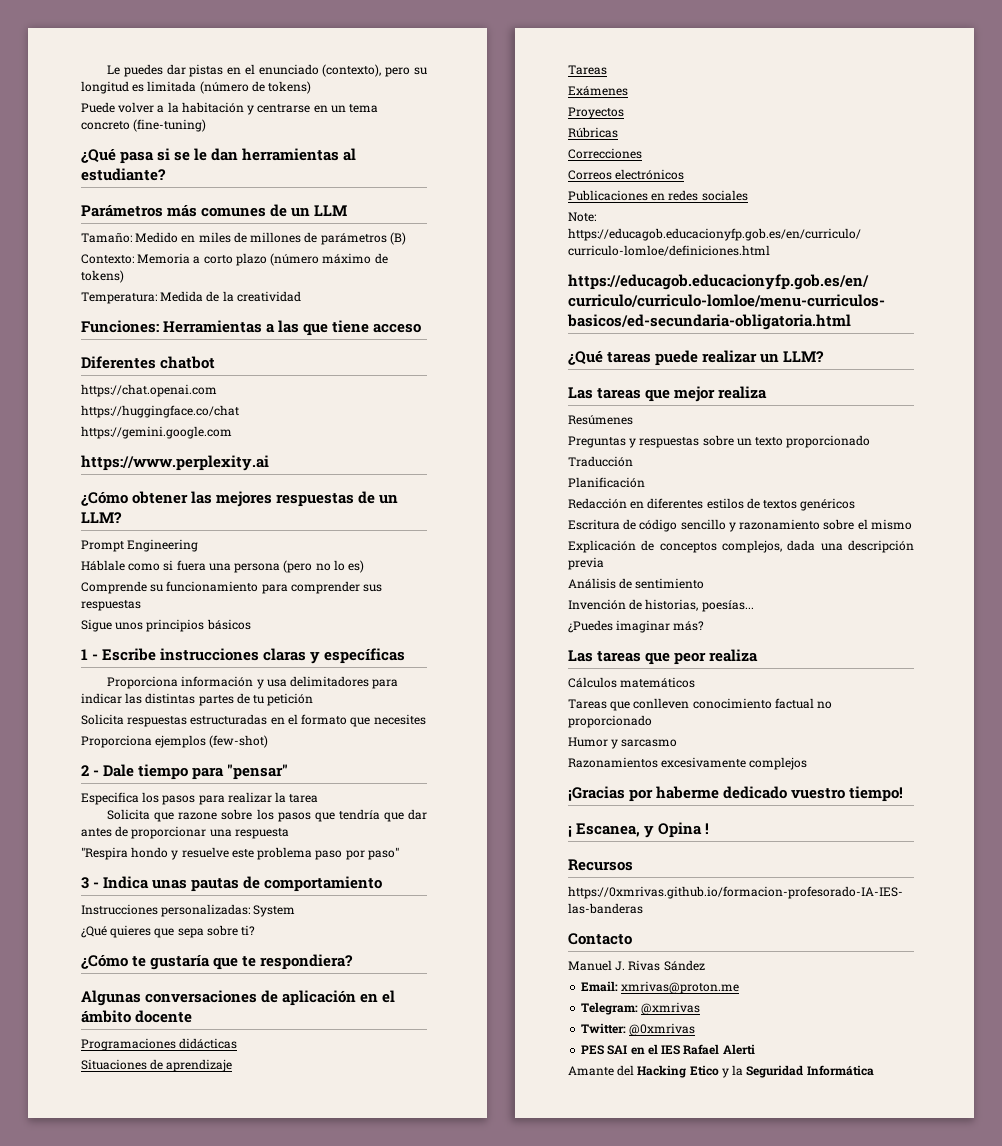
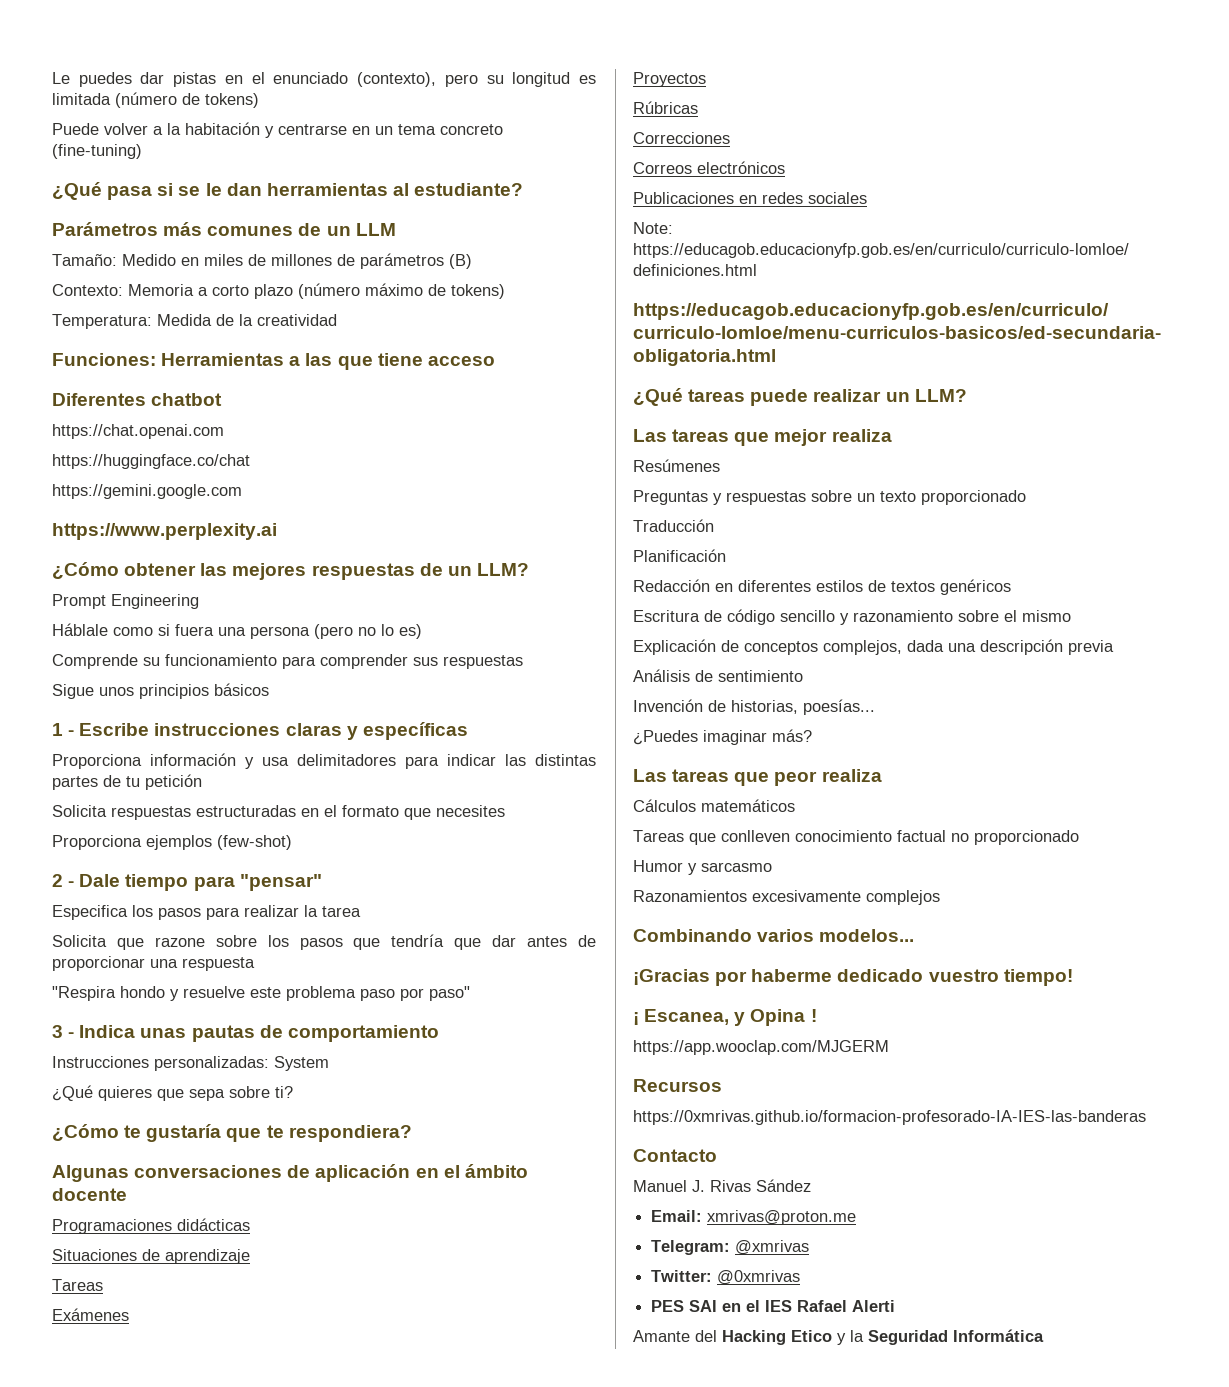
+ Combinando varios modelos...
+ https://app.wooclap.com/MJGERM

